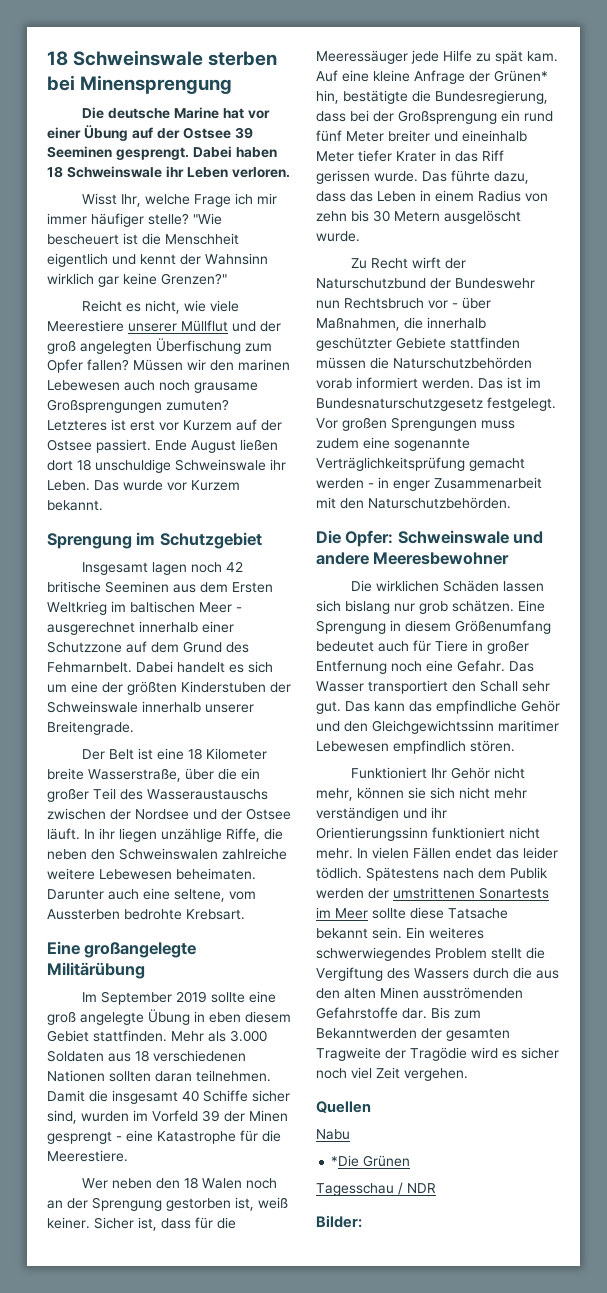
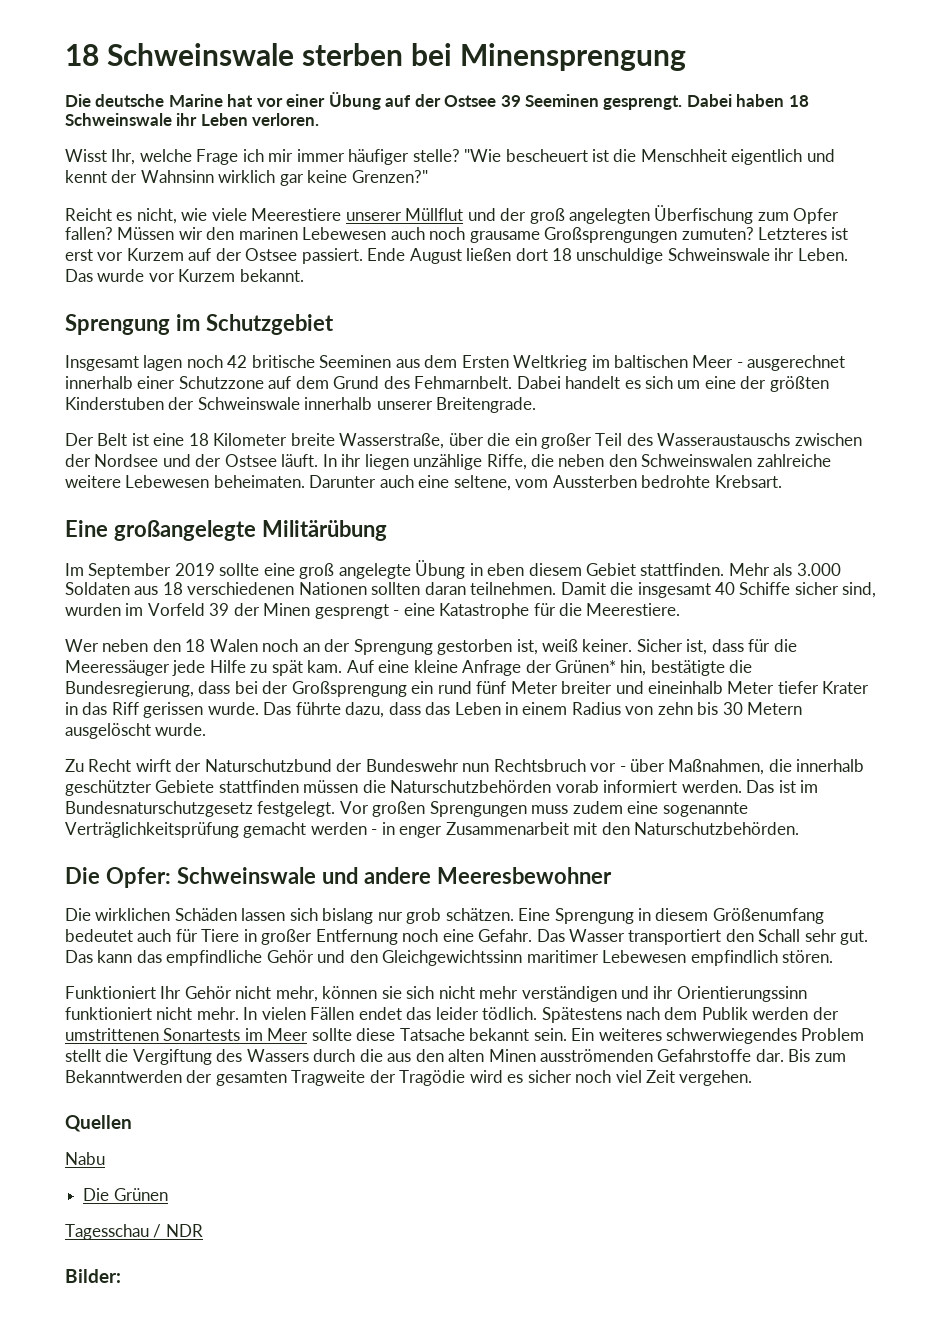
- *Die Grünen
+ Die Grünen

